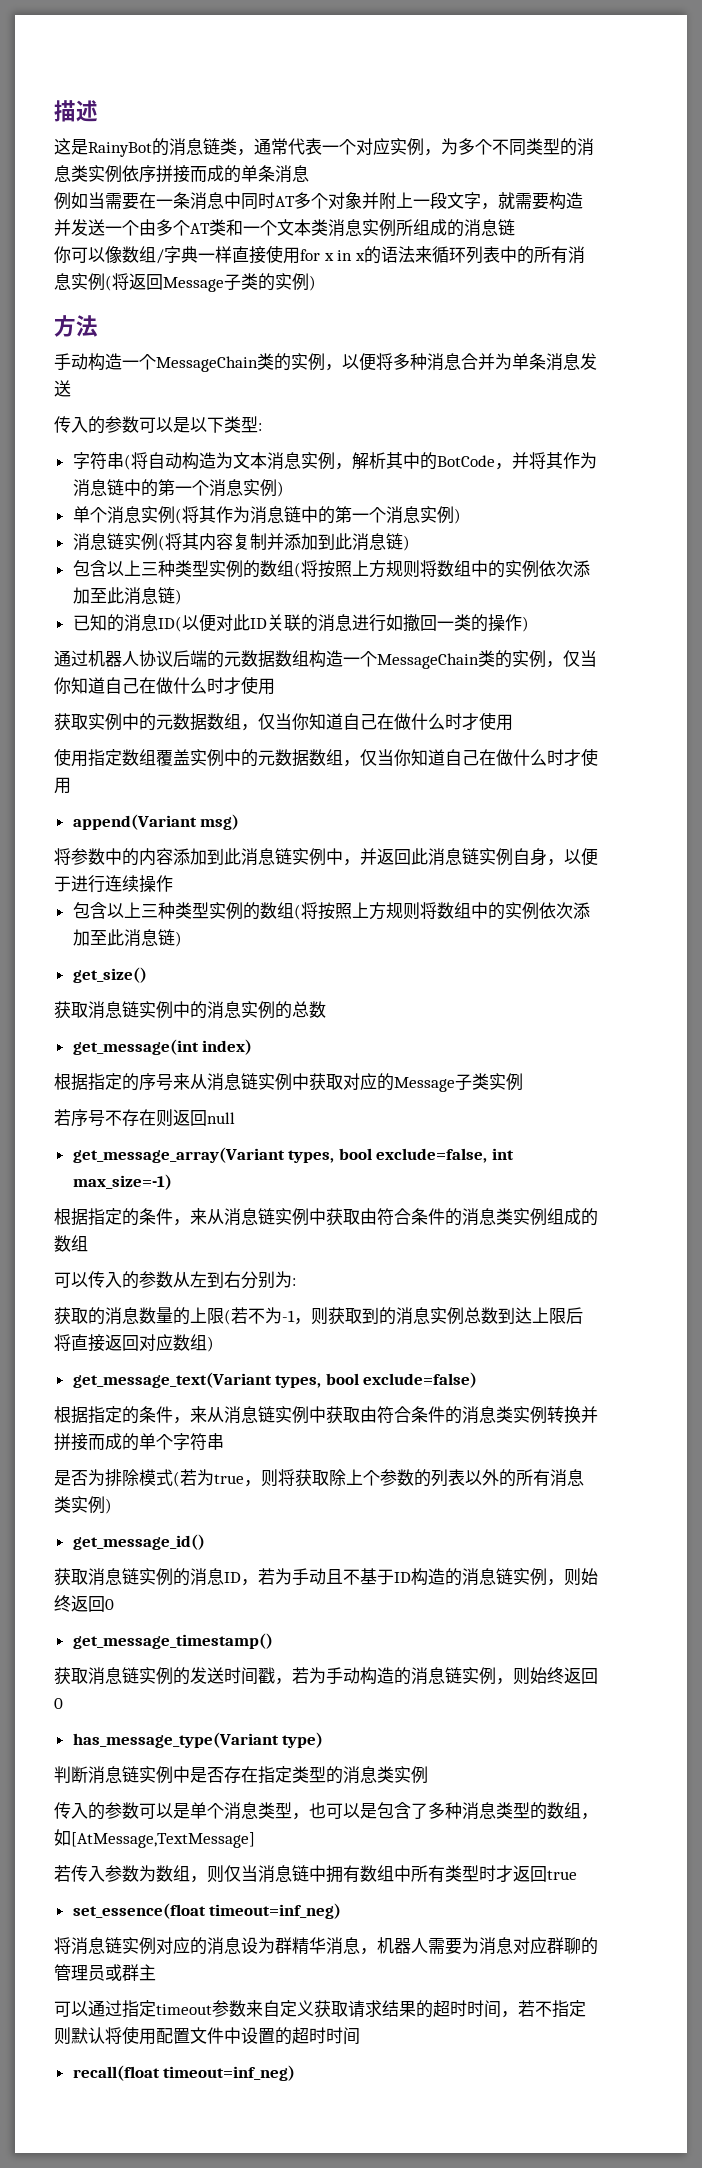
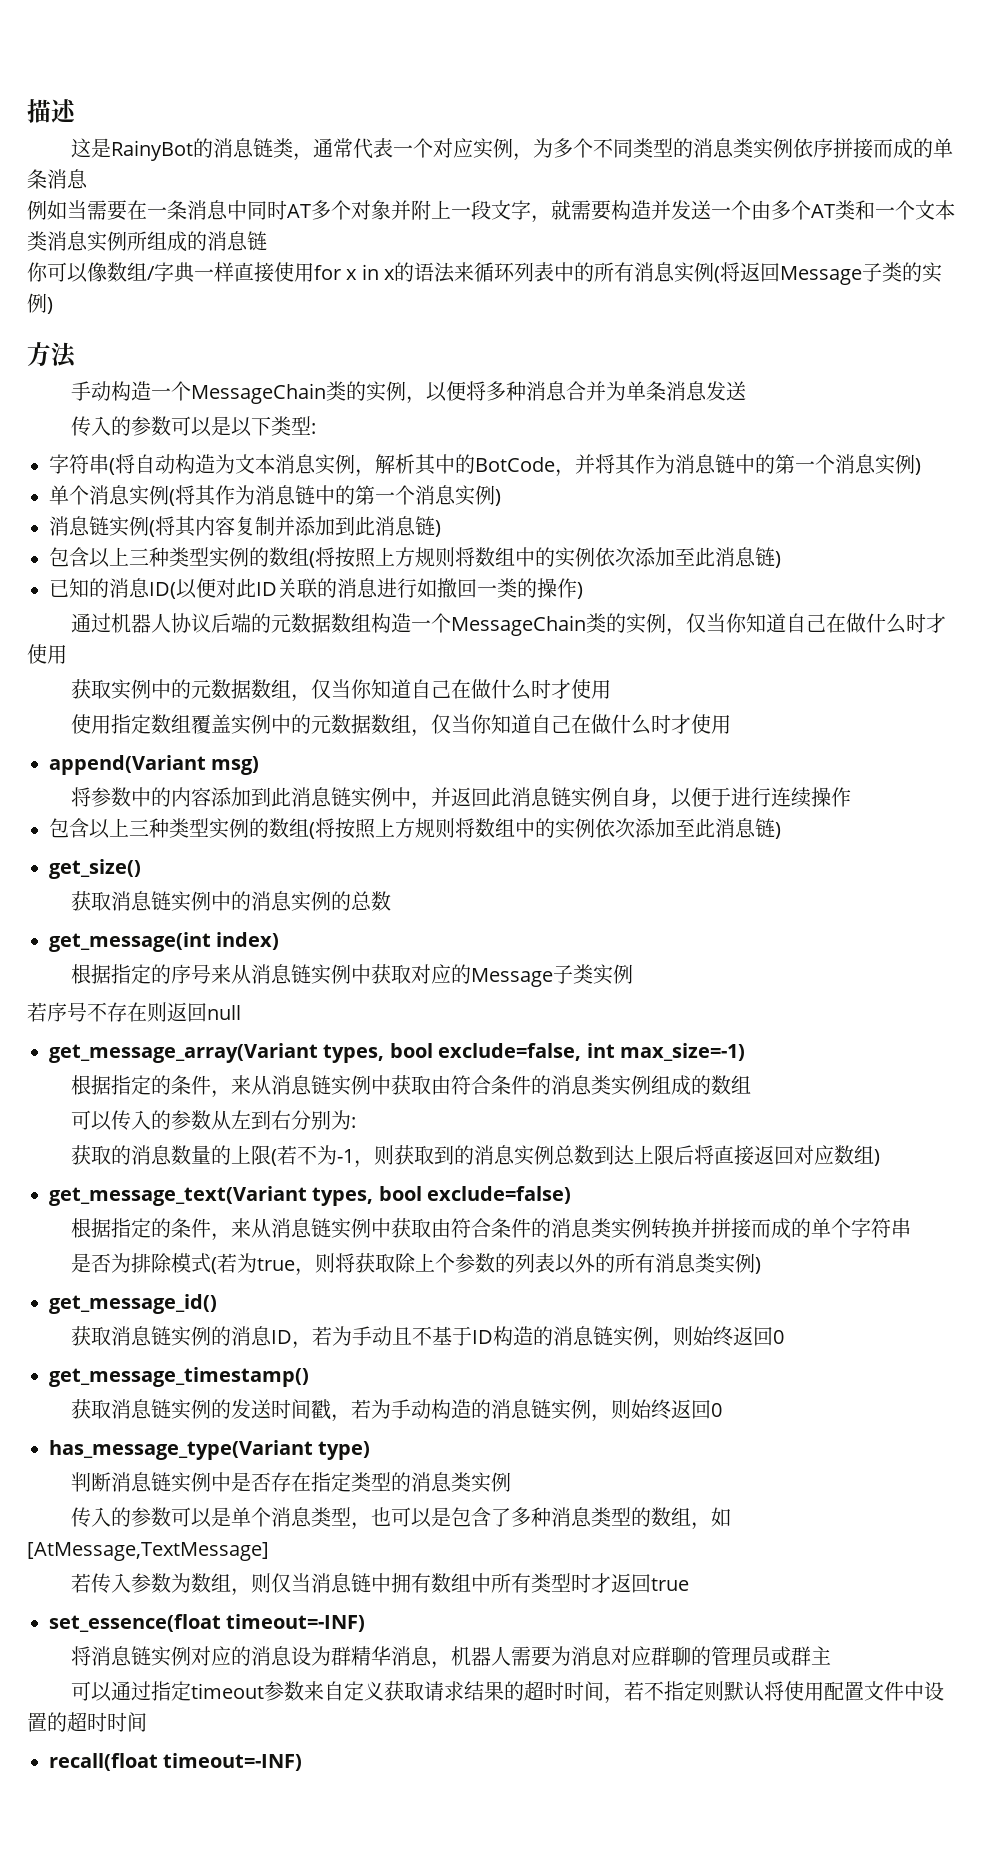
- set_essence(float timeout=inf_neg)
+ set_essence(float timeout=-INF)
- recall(float timeout=inf_neg)
+ recall(float timeout=-INF)

